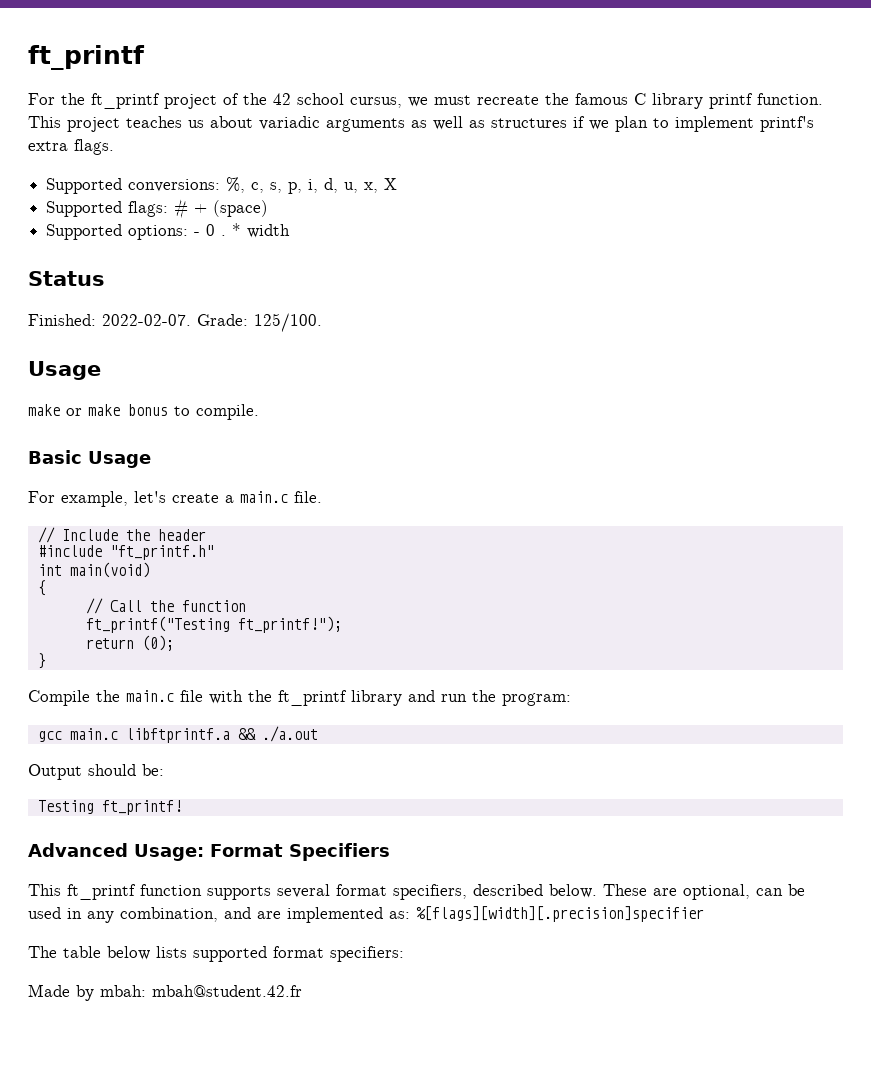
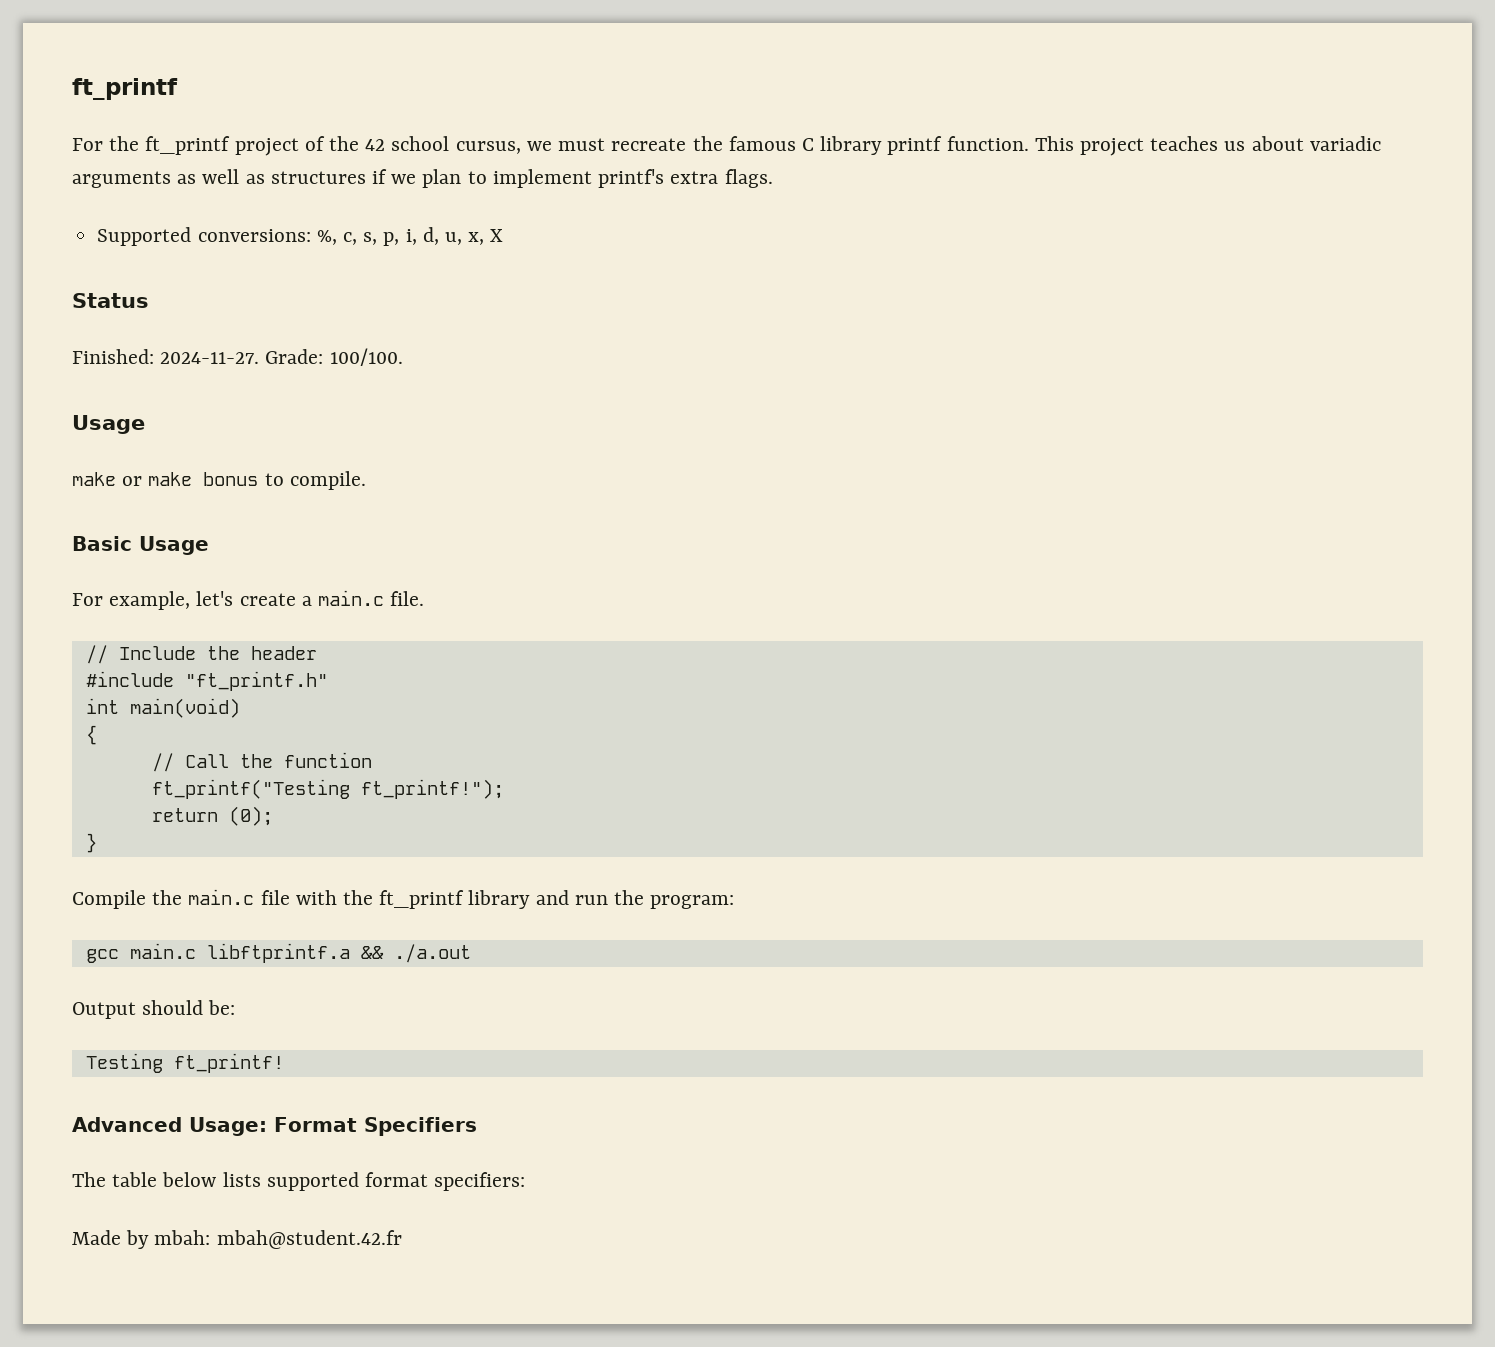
- Supported flags: # + (space)
- Supported options: - 0 . * width
- Finished: 2022-02-07. Grade: 125/100.
+ Finished: 2024-11-27. Grade: 100/100.
- This ft_printf function supports several format specifiers, described below. These are optional, can be used in any combination, and are implemented as: %[flags][width][.precision]specifier

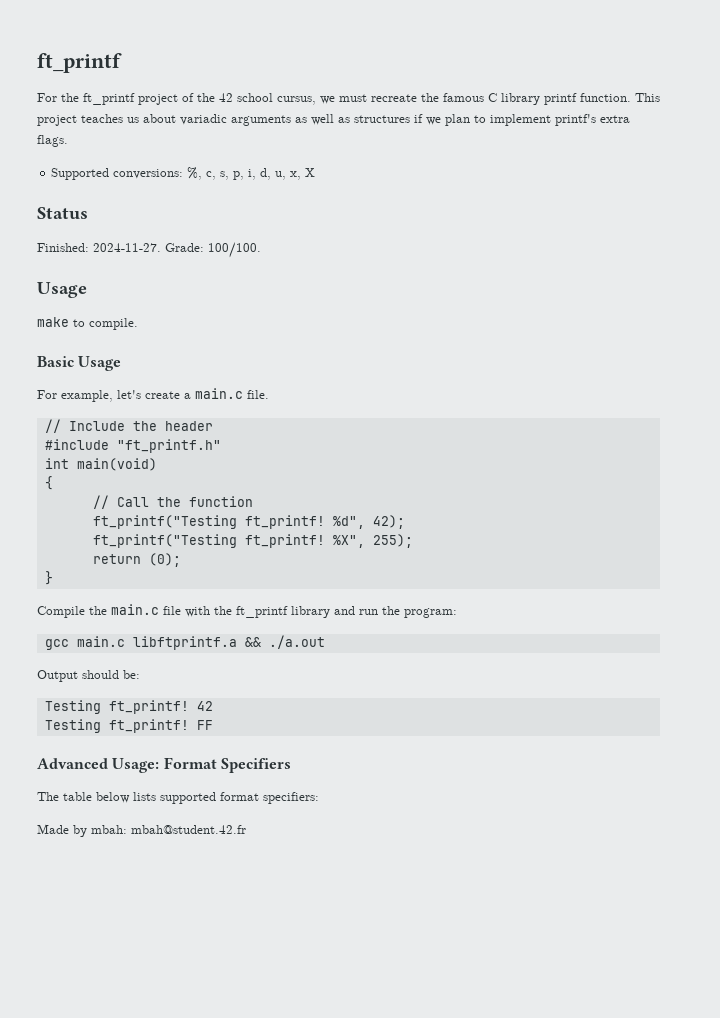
- make or make bonus to compile.
+ make to compile.
- ft_printf("Testing ft_printf!");
+ ft_printf("Testing ft_printf! %d", 42);
+ ft_printf("Testing ft_printf! %X", 255);
- Testing ft_printf!
+ Testing ft_printf! 42
+ Testing ft_printf! FF

